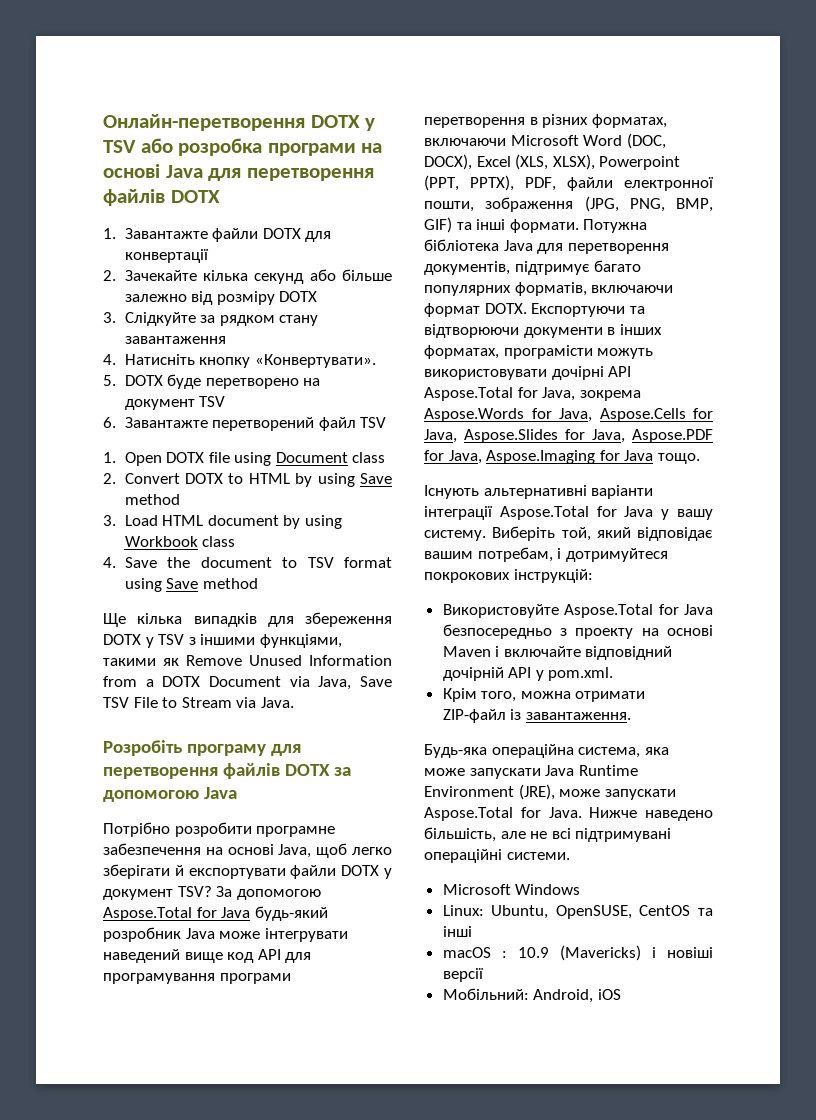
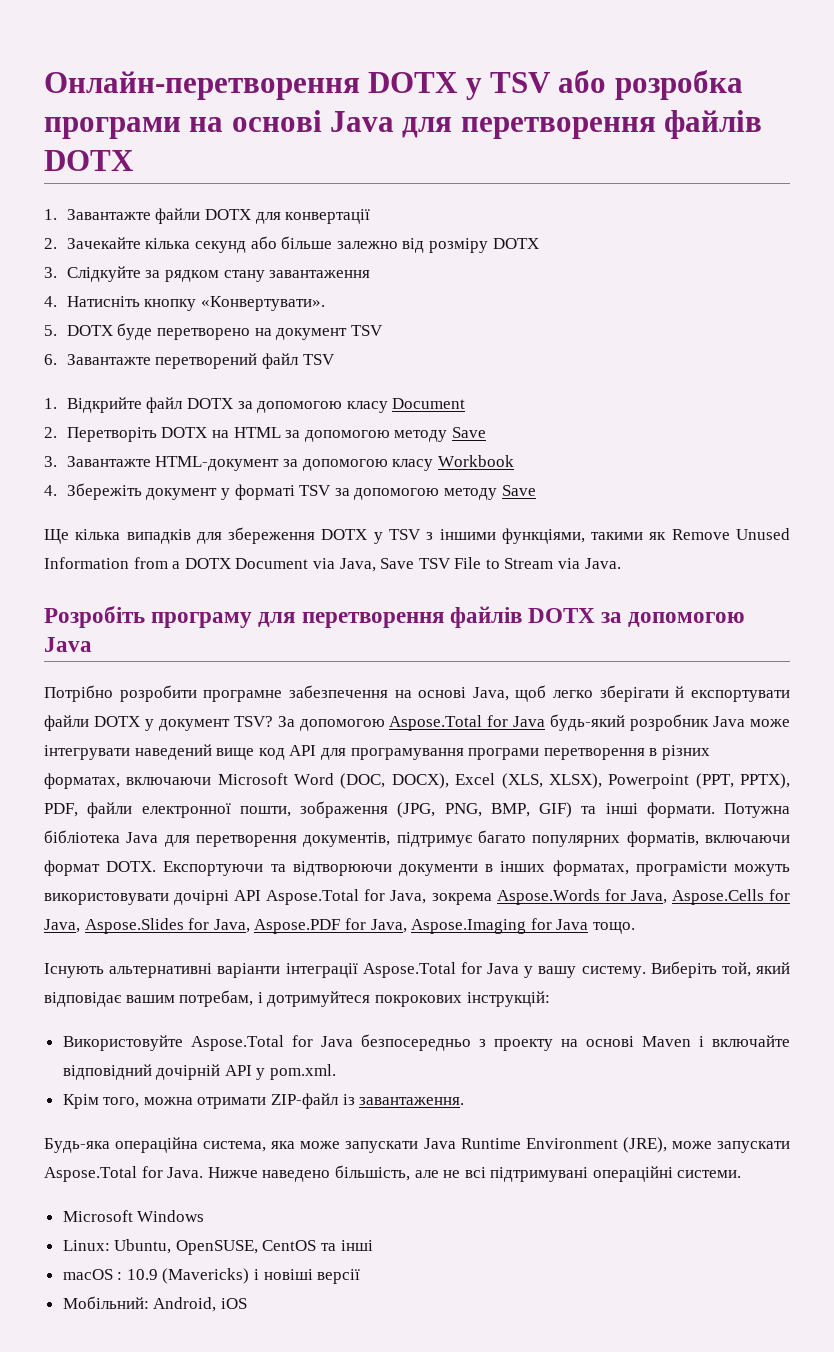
- 1. Open DOTX file using Document class
- 2. Convert DOTX to HTML by using Save method
- 3. Load HTML document by using Workbook class
- 4. Save the document to TSV format using Save method
+ 1. Відкрийте файл DOTX за допомогою класу Document
+ 2. Перетворіть DOTX на HTML за допомогою методу Save
+ 3. Завантажте HTML-документ за допомогою класу Workbook
+ 4. Збережіть документ у форматі TSV за допомогою методу Save

